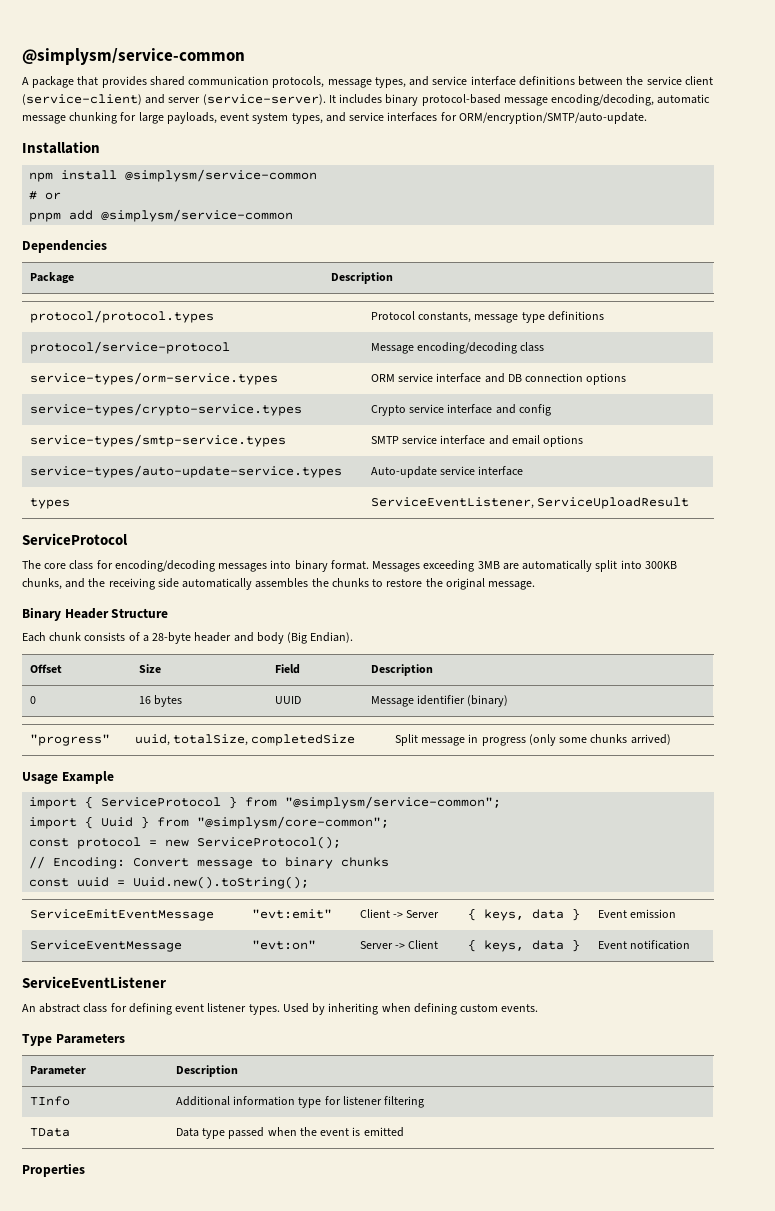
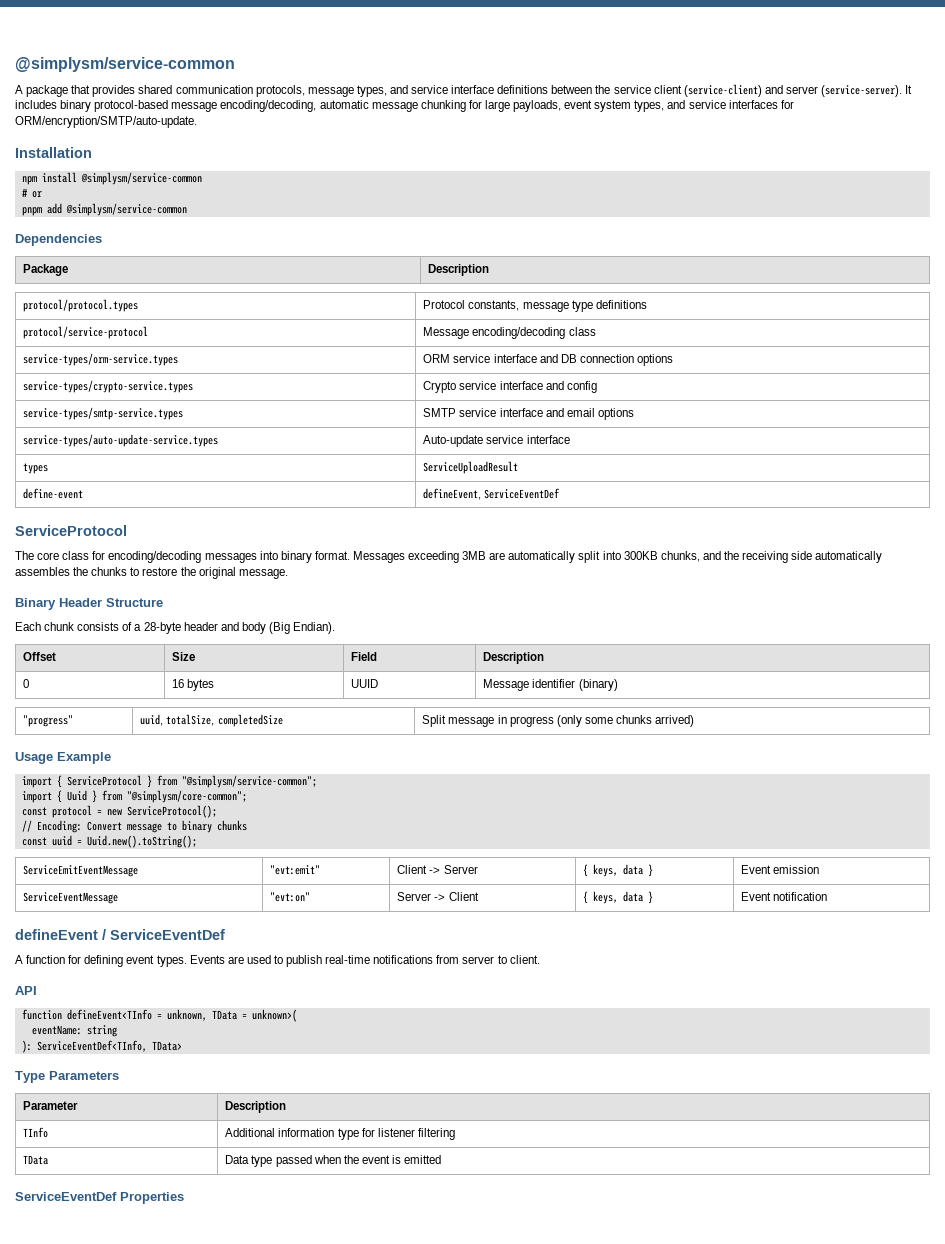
- types | ServiceEventListener, ServiceUploadResult
+ types | ServiceUploadResult
+ define-event | defineEvent, ServiceEventDef
- ServiceEventListener
- An abstract class for defining event listener types. Used by inheriting when defining custom events.
+ defineEvent / ServiceEventDef
+ A function for defining event types. Events are used to publish real-time notifications from server to client.
+ API
+ function defineEvent<TInfo = unknown, TData = unknown>(
+ eventName: string
+ ): ServiceEventDef<TInfo, TData>
- Properties
+ ServiceEventDef Properties

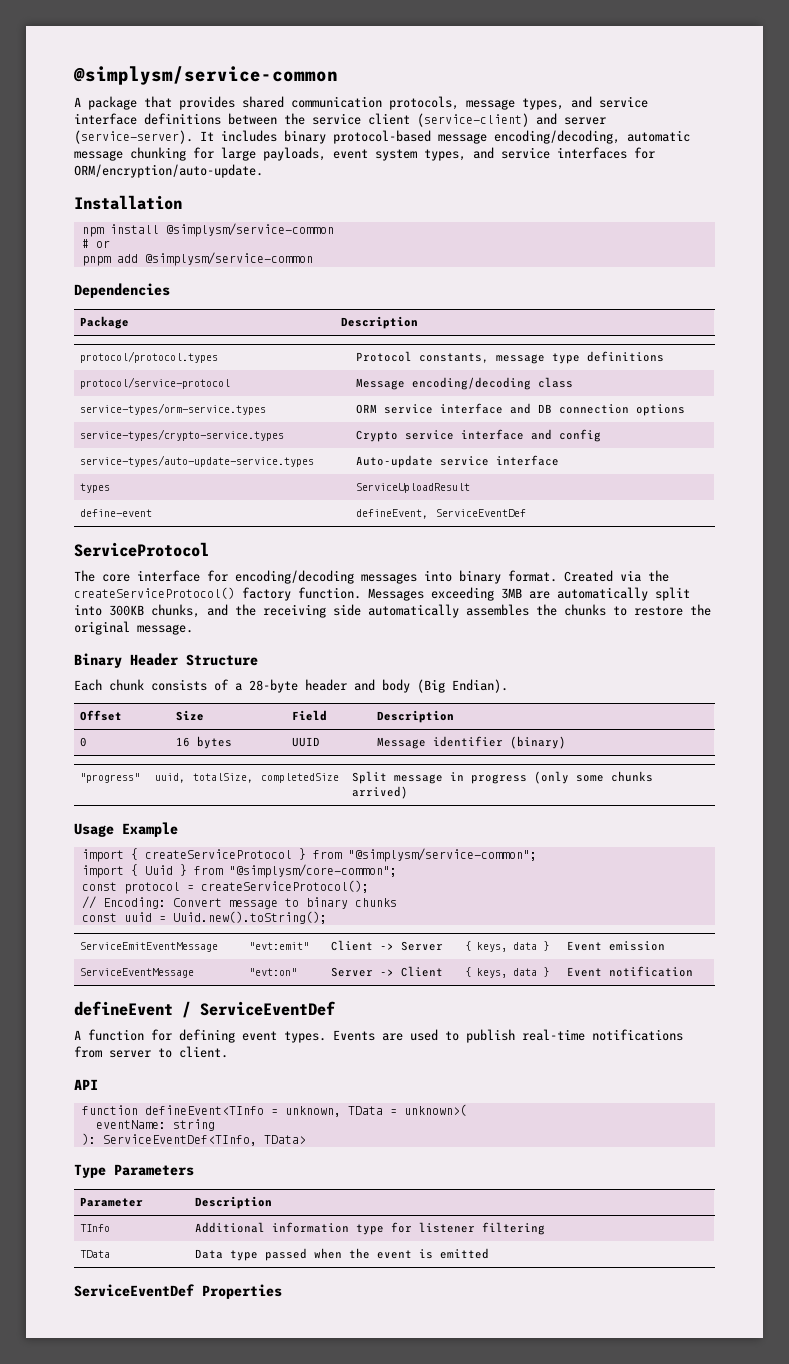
- It includes binary protocol-based message encoding/decoding, automatic message chunking for large payloads, event system types, and service interfaces for ORM/encryption/SMTP/auto-update.
+ It includes binary protocol-based message encoding/decoding, automatic message chunking for large payloads, event system types, and service interfaces for ORM/encryption/auto-update.
- service-types/smtp-service.types | SMTP service interface and email options
- The core class for encoding/decoding messages into binary format.
+ The core interface for encoding/decoding messages into binary format.
+ Created via the createServiceProtocol() factory function.
- import { ServiceProtocol } from "@simplysm/service-common";
+ import { createServiceProtocol } from "@simplysm/service-common";
- const protocol = new ServiceProtocol();
+ const protocol = createServiceProtocol();

